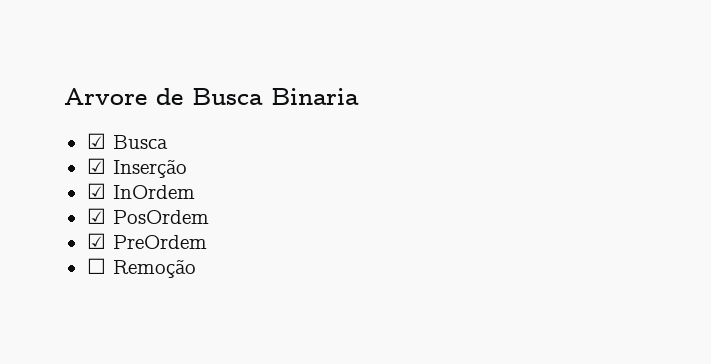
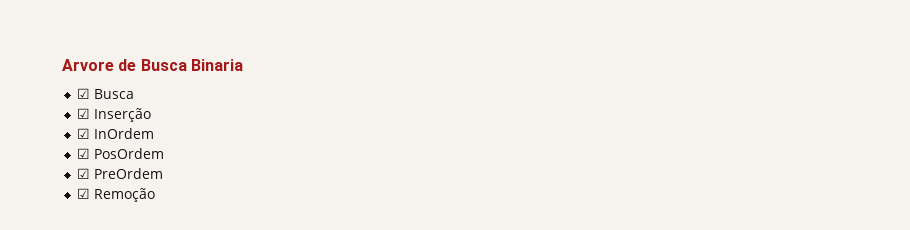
- ☐ Remoção
+ ☑ Remoção

